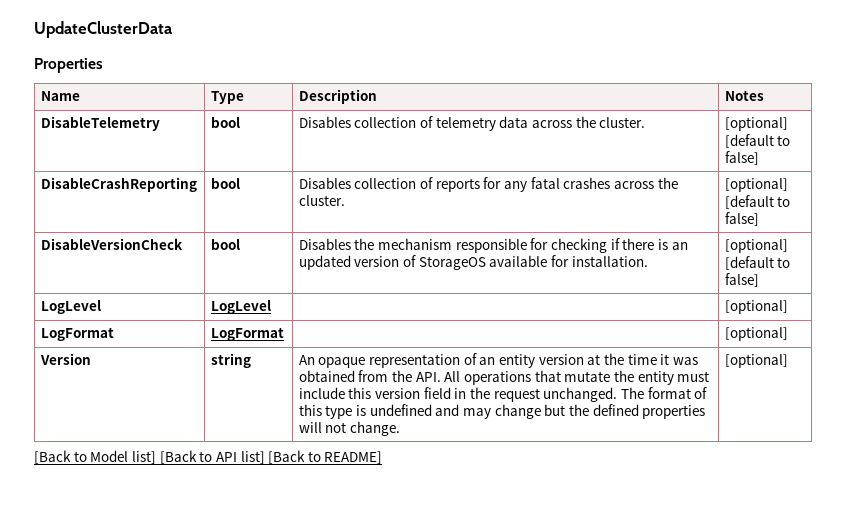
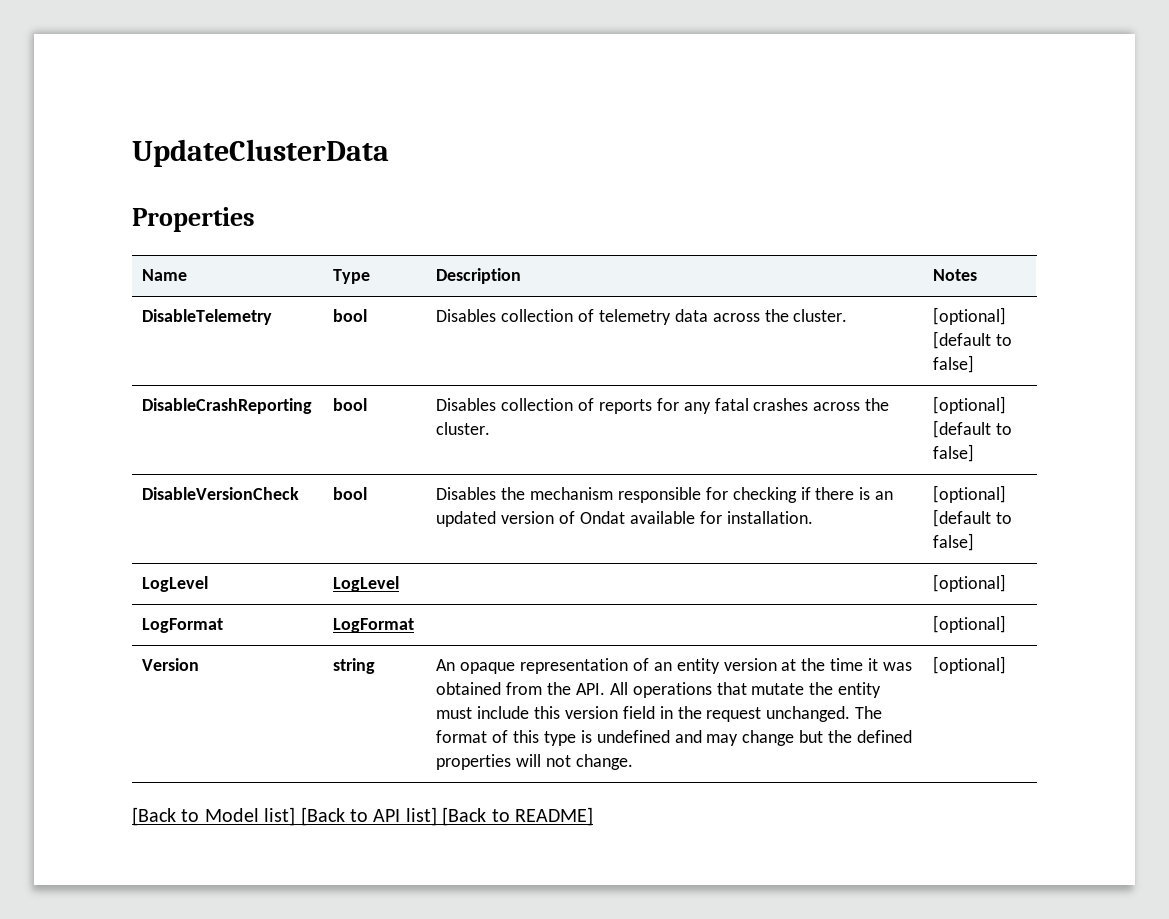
- DisableVersionCheck | bool | Disables the mechanism responsible for checking if there is an updated version of StorageOS available for installation. | [optional] [default to false]
+ DisableVersionCheck | bool | Disables the mechanism responsible for checking if there is an updated version of Ondat available for installation. | [optional] [default to false]

